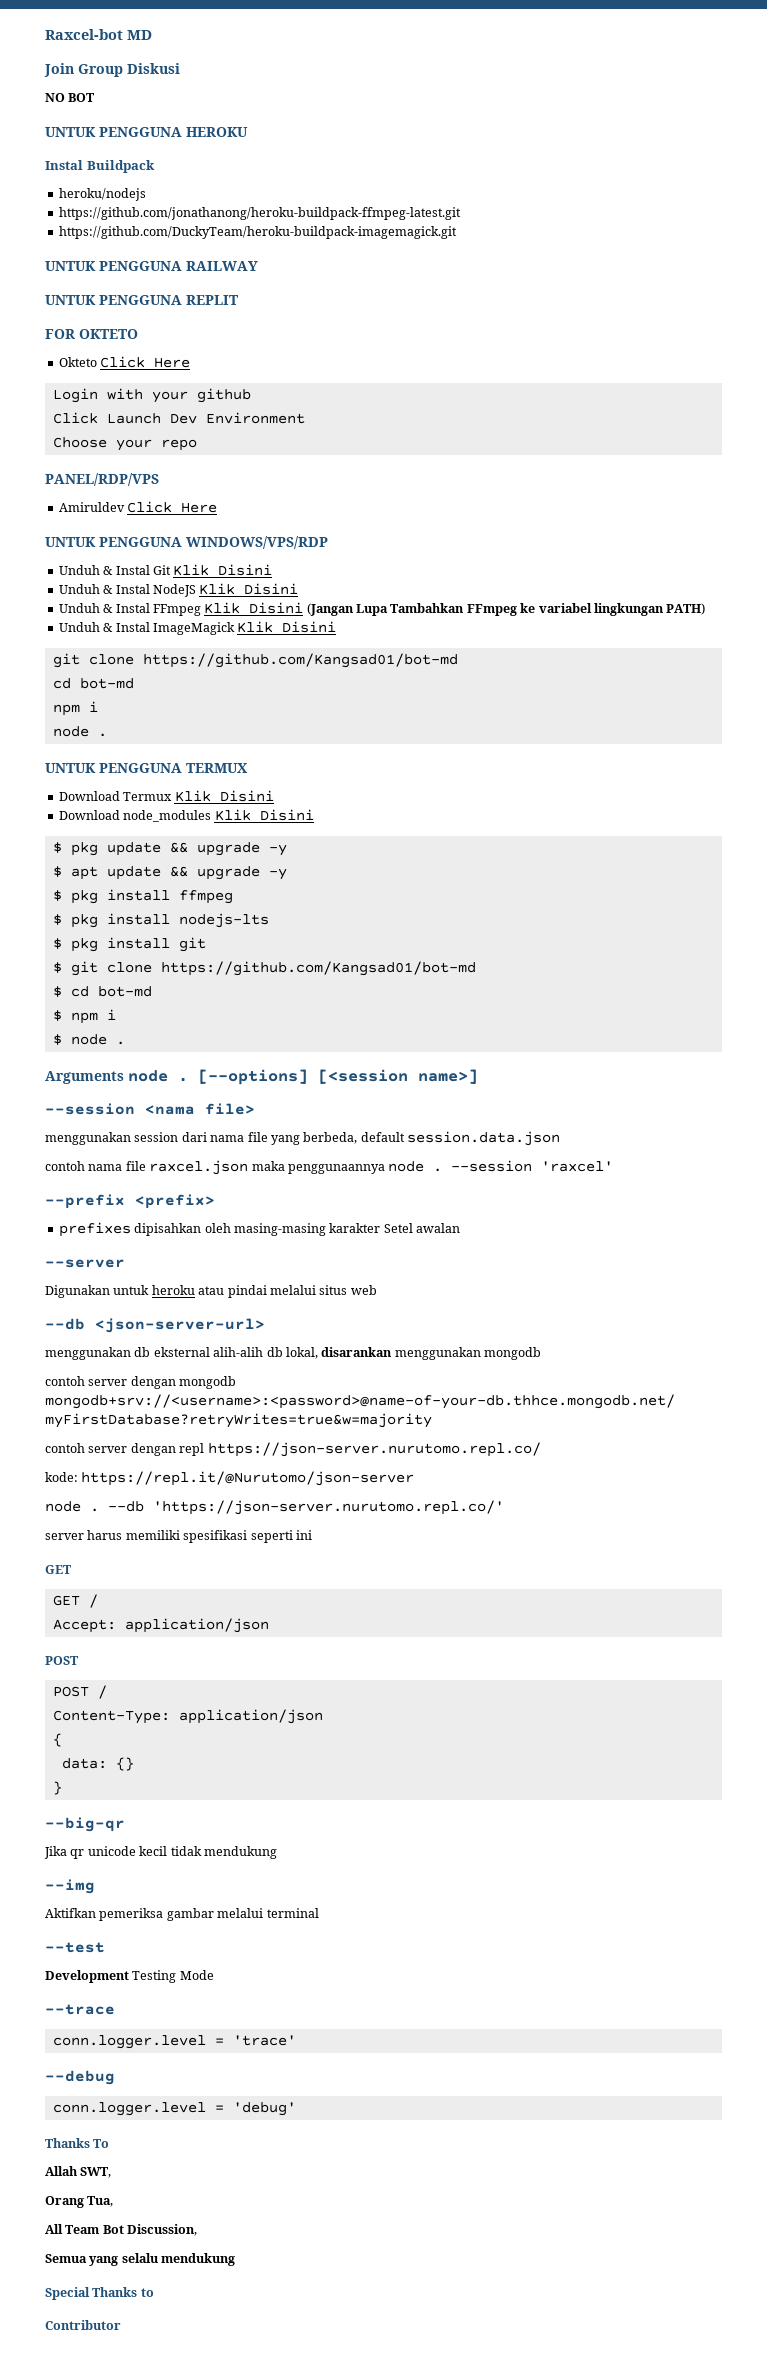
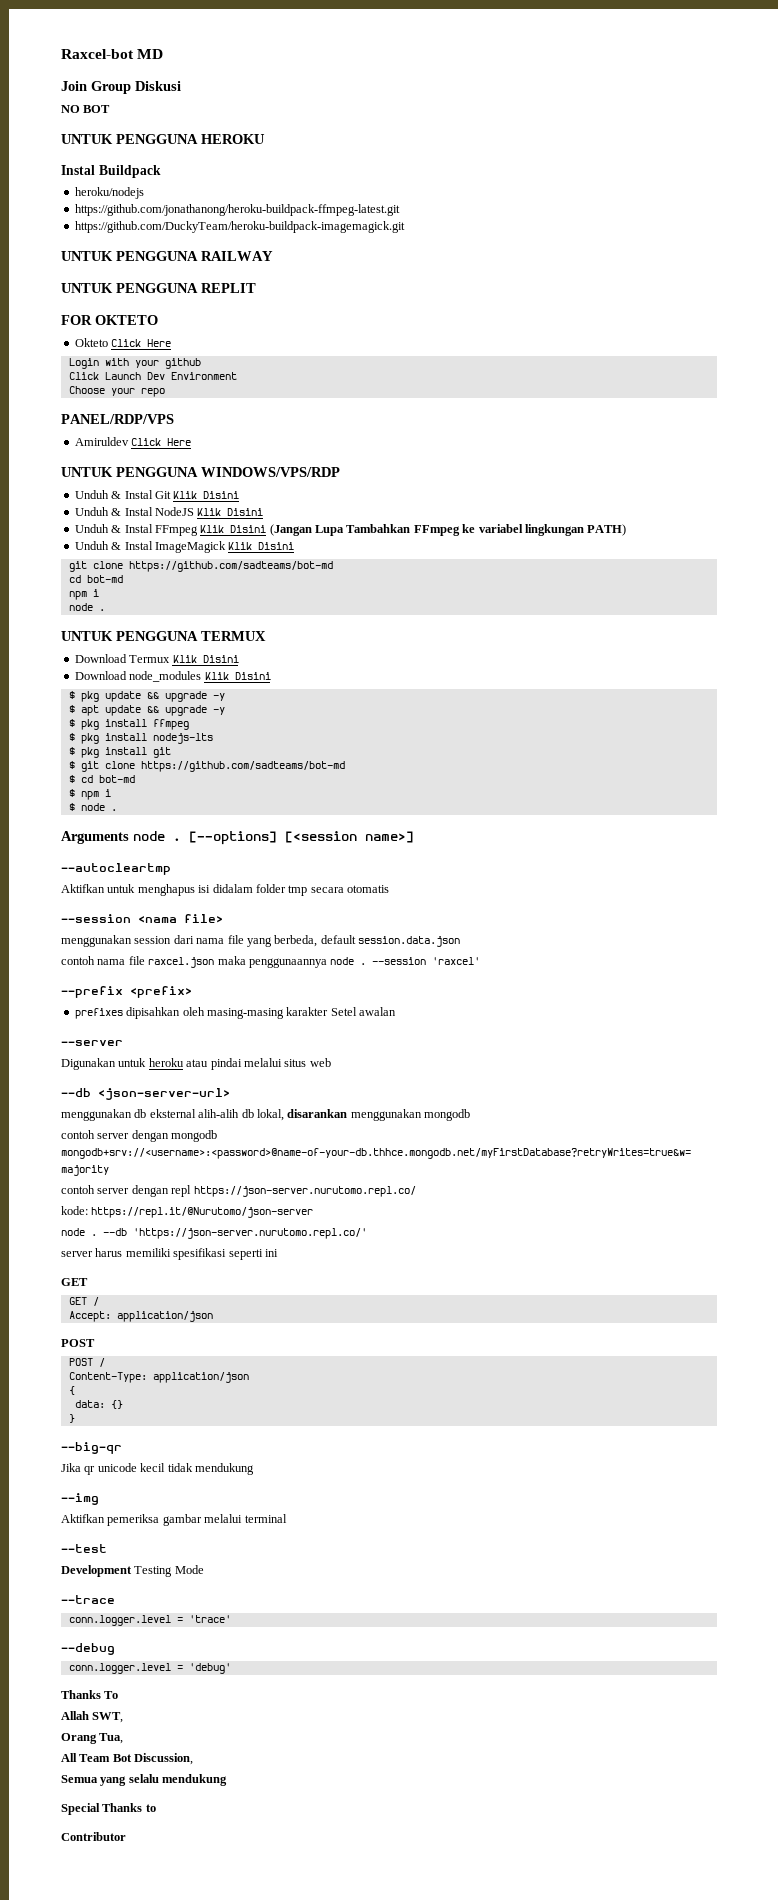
  Unduh & Instal ImageMagick Klik Disini
- git clone https://github.com/Kangsad01/bot-md
+ git clone https://github.com/sadteams/bot-md
- $ git clone https://github.com/Kangsad01/bot-md
+ $ git clone https://github.com/sadteams/bot-md
+ --autocleartmp
+ Aktifkan untuk menghapus isi didalam folder tmp secara otomatis

